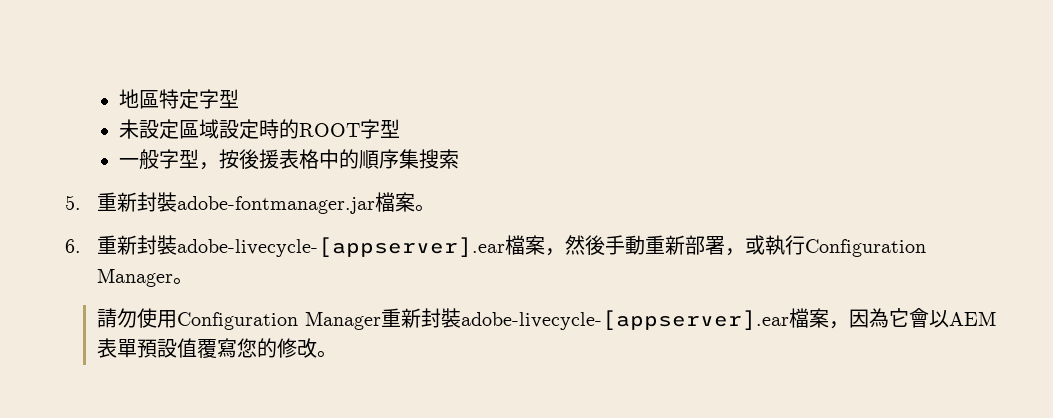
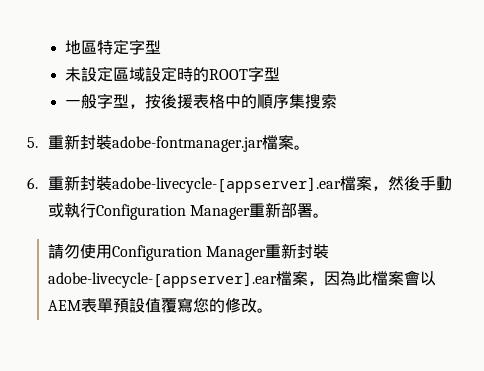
- 6.重新封裝adobe-livecycle-[appserver].ear檔案，然後手動重新部署，或執行Configuration Manager。
+ 6.重新封裝adobe-livecycle-[appserver].ear檔案，然後手動或執行Configuration Manager重新部署。
- 請勿使用Configuration Manager重新封裝adobe-livecycle-[appserver].ear檔案，因為它會以AEM表單預設值覆寫您的修改。
+ 請勿使用Configuration Manager重新封裝adobe-livecycle-[appserver].ear檔案，因為此檔案會以AEM表單預設值覆寫您的修改。

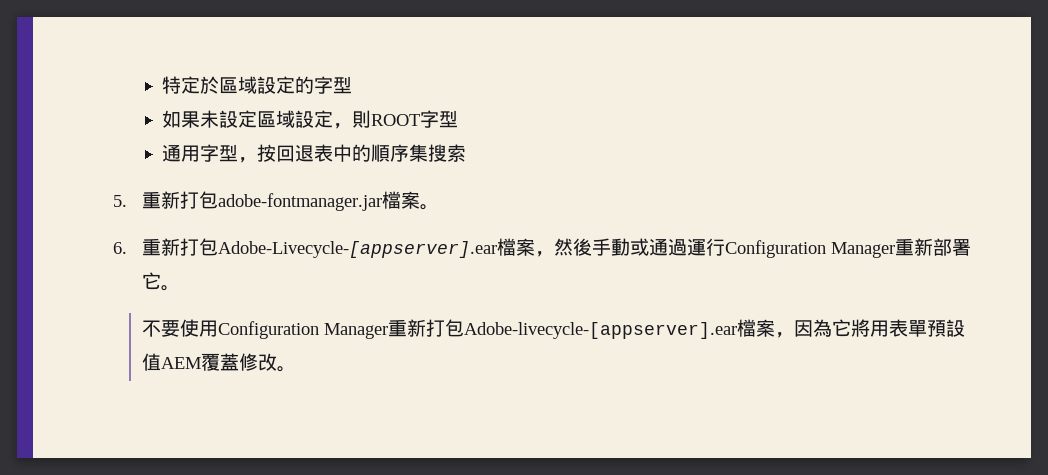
- 地區特定字型
- 未設定區域設定時的ROOT字型
+ 特定於區域設定的字型
+ 如果未設定區域設定，則ROOT字型
- 一般字型，按後援表格中的順序集搜索
+ 通用字型，按回退表中的順序集搜索
- 5.重新封裝adobe-fontmanager.jar檔案。
+ 5.重新打包adobe-fontmanager.jar檔案。
- 6.重新封裝adobe-livecycle-[appserver].ear檔案，然後手動或執行Configuration Manager重新部署。
- 請勿使用Configuration Manager重新封裝adobe-livecycle-[appserver].ear檔案，因為此檔案會以AEM表單預設值覆寫您的修改。
+ 6.重新打包Adobe-Livecycle-[appserver].ear檔案，然後手動或通過運行Configuration Manager重新部署它。
+ 不要使用Configuration Manager重新打包Adobe-livecycle-[appserver].ear檔案，因為它將用表單預設值AEM覆蓋修改。

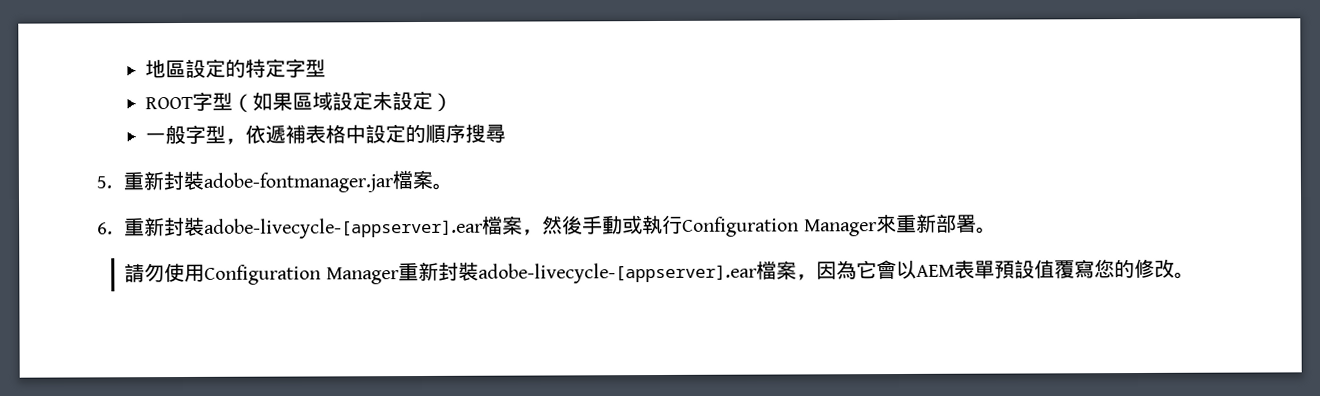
- 特定於區域設定的字型
- 如果未設定區域設定，則ROOT字型
- 通用字型，按回退表中的順序集搜索
+ 地區設定的特定字型
+ ROOT字型（如果區域設定未設定）
+ 一般字型，依遞補表格中設定的順序搜尋
- 5.重新打包adobe-fontmanager.jar檔案。
+ 5.重新封裝adobe-fontmanager.jar檔案。
- 6.重新打包Adobe-Livecycle-[appserver].ear檔案，然後手動或通過運行Configuration Manager重新部署它。
- 不要使用Configuration Manager重新打包Adobe-livecycle-[appserver].ear檔案，因為它將用表單預設值AEM覆蓋修改。
+ 6.重新封裝adobe-livecycle-[appserver].ear檔案，然後手動或執行Configuration Manager來重新部署。
+ 請勿使用Configuration Manager重新封裝adobe-livecycle-[appserver].ear檔案，因為它會以AEM表單預設值覆寫您的修改。

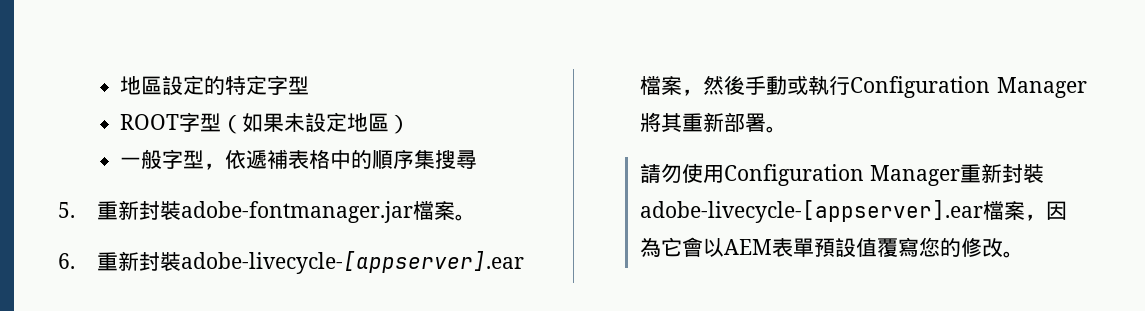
- ROOT字型（如果區域設定未設定）
+ ROOT字型（如果未設定地區）
- 一般字型，依遞補表格中設定的順序搜尋
+ 一般字型，依遞補表格中的順序集搜尋
- 6.重新封裝adobe-livecycle-[appserver].ear檔案，然後手動或執行Configuration Manager來重新部署。
+ 6.重新封裝adobe-livecycle-[appserver].ear檔案，然後手動或執行Configuration Manager將其重新部署。

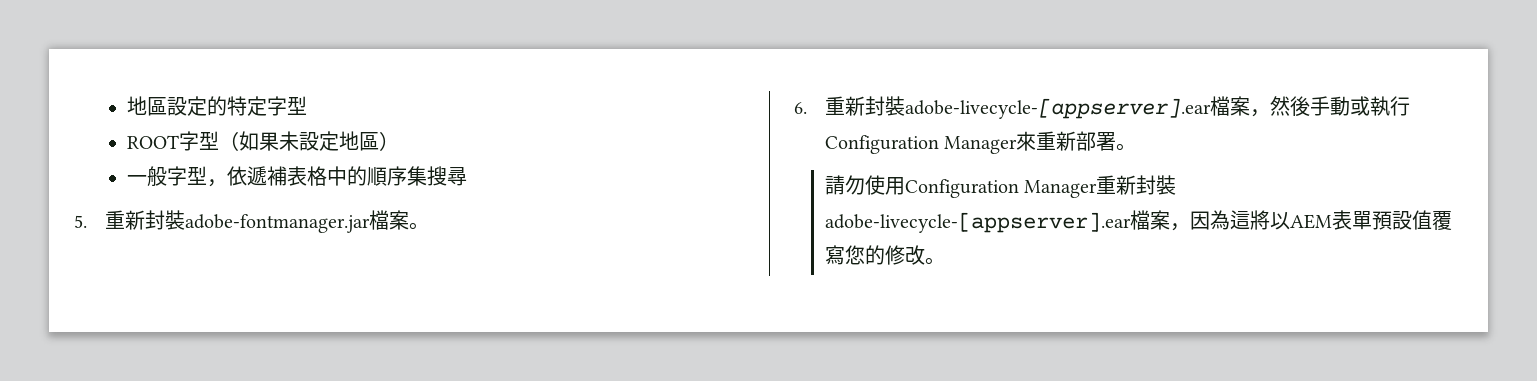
- 6.重新封裝adobe-livecycle-[appserver].ear檔案，然後手動或執行Configuration Manager將其重新部署。
+ 6.重新封裝adobe-livecycle-[appserver].ear檔案，然後手動或執行Configuration Manager來重新部署。
- 請勿使用Configuration Manager重新封裝adobe-livecycle-[appserver].ear檔案，因為它會以AEM表單預設值覆寫您的修改。
+ 請勿使用Configuration Manager重新封裝adobe-livecycle-[appserver].ear檔案，因為這將以AEM表單預設值覆寫您的修改。

